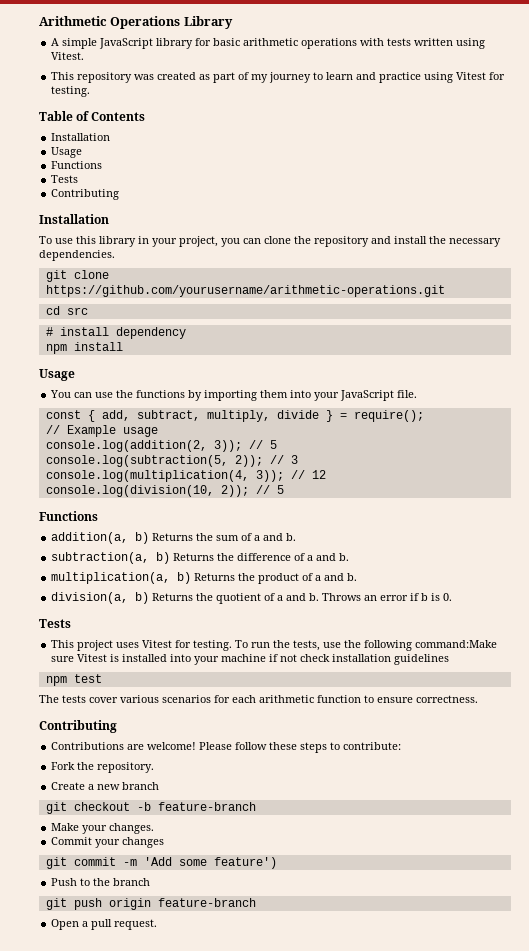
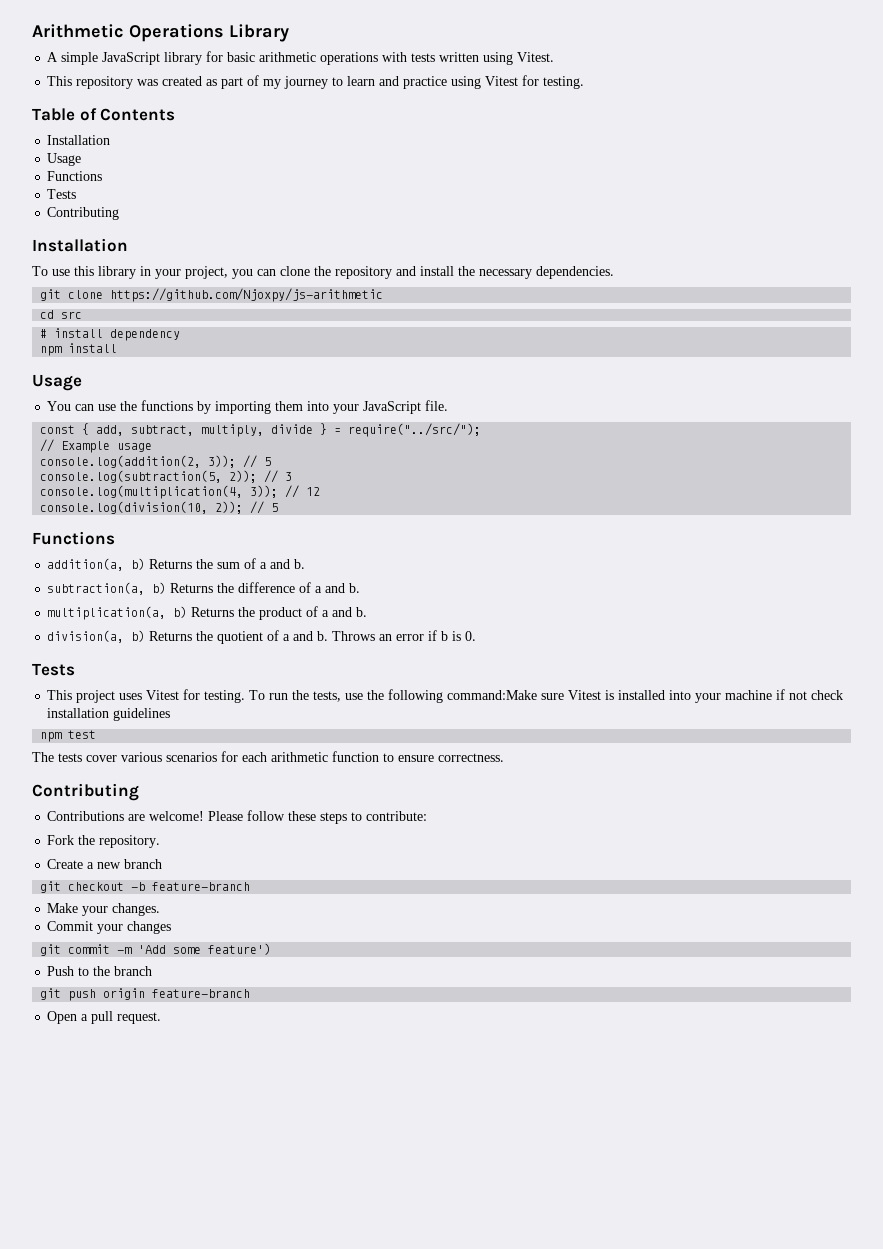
- git clone https://github.com/yourusername/arithmetic-operations.git
+ git clone https://github.com/Njoxpy/js-arithmetic
- const { add, subtract, multiply, divide } = require();
+ const { add, subtract, multiply, divide } = require("../src/");

